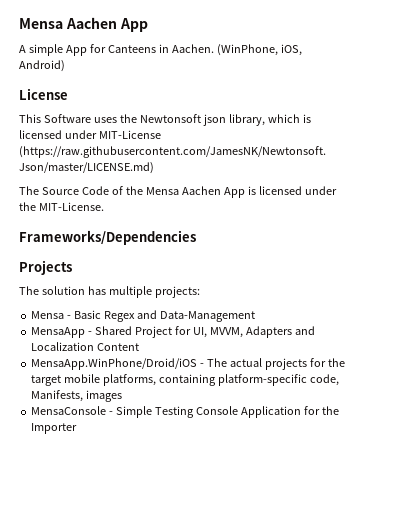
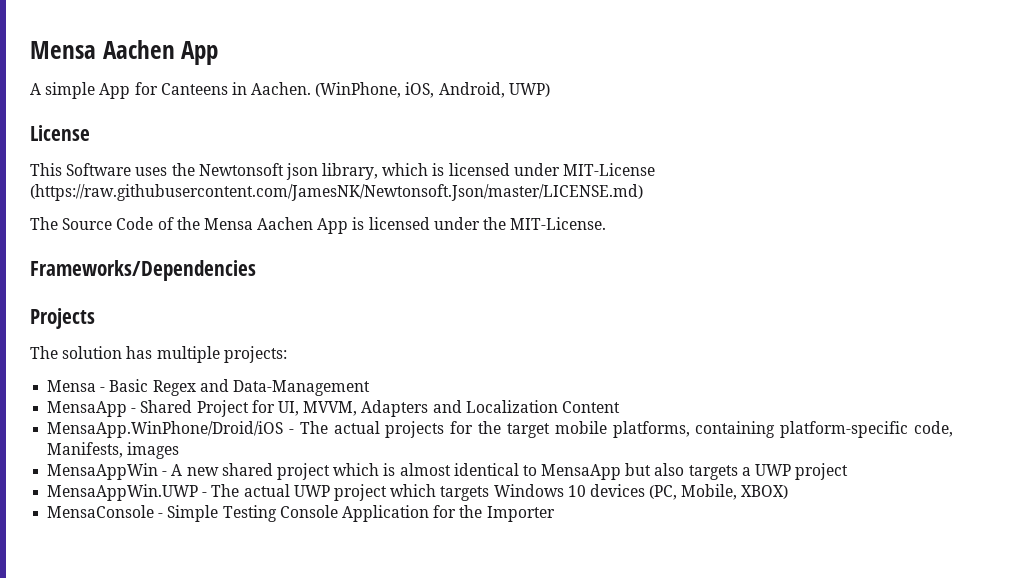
- (WinPhone, iOS, Android)
+ (WinPhone, iOS, Android, UWP)
+ MensaAppWin - A new shared project which is almost identical to MensaApp but also targets a UWP project
+ MensaAppWin.UWP - The actual UWP project which targets Windows 10 devices (PC, Mobile, XBOX)

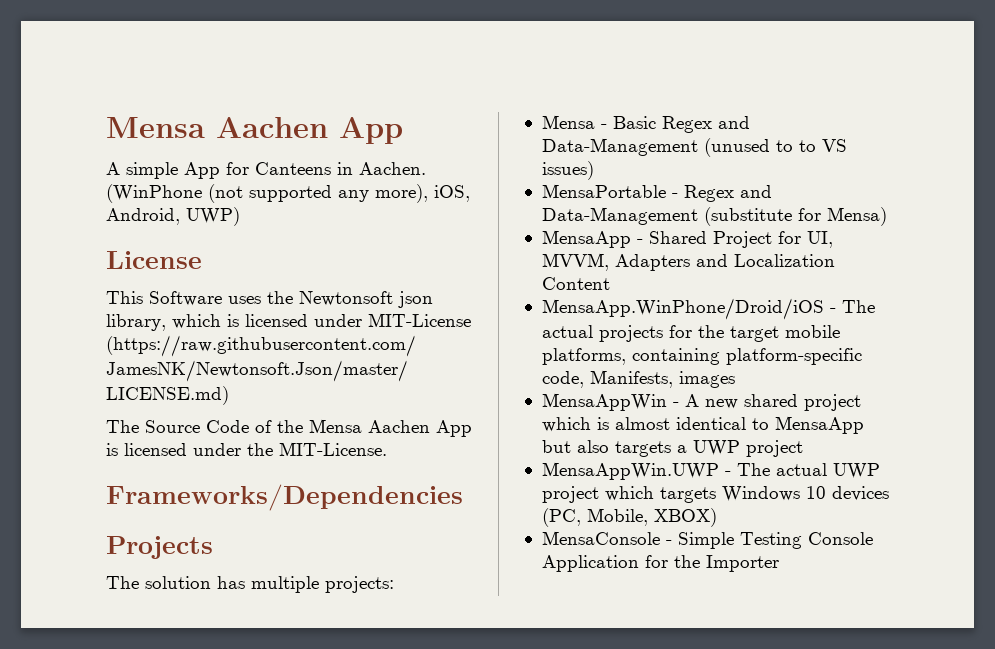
- (WinPhone, iOS, Android, UWP)
+ (WinPhone (not supported any more), iOS, Android, UWP)
- Mensa - Basic Regex and Data-Management
+ Mensa - Basic Regex and Data-Management (unused to to VS issues)
+ MensaPortable - Regex and Data-Management (substitute for Mensa)

